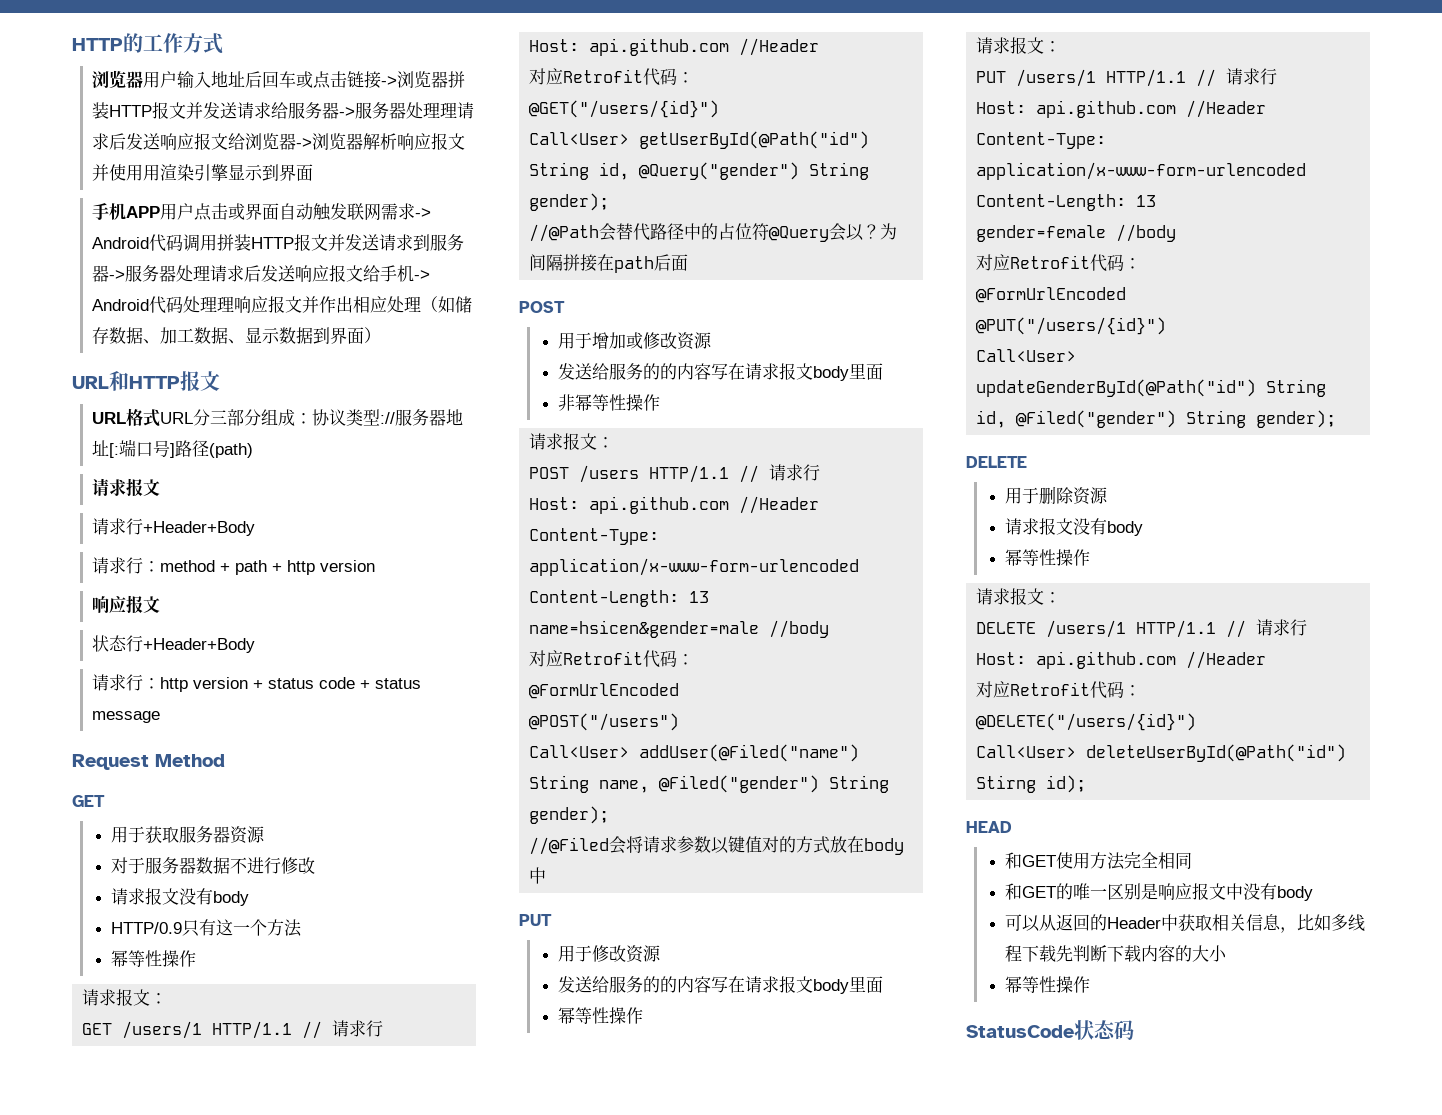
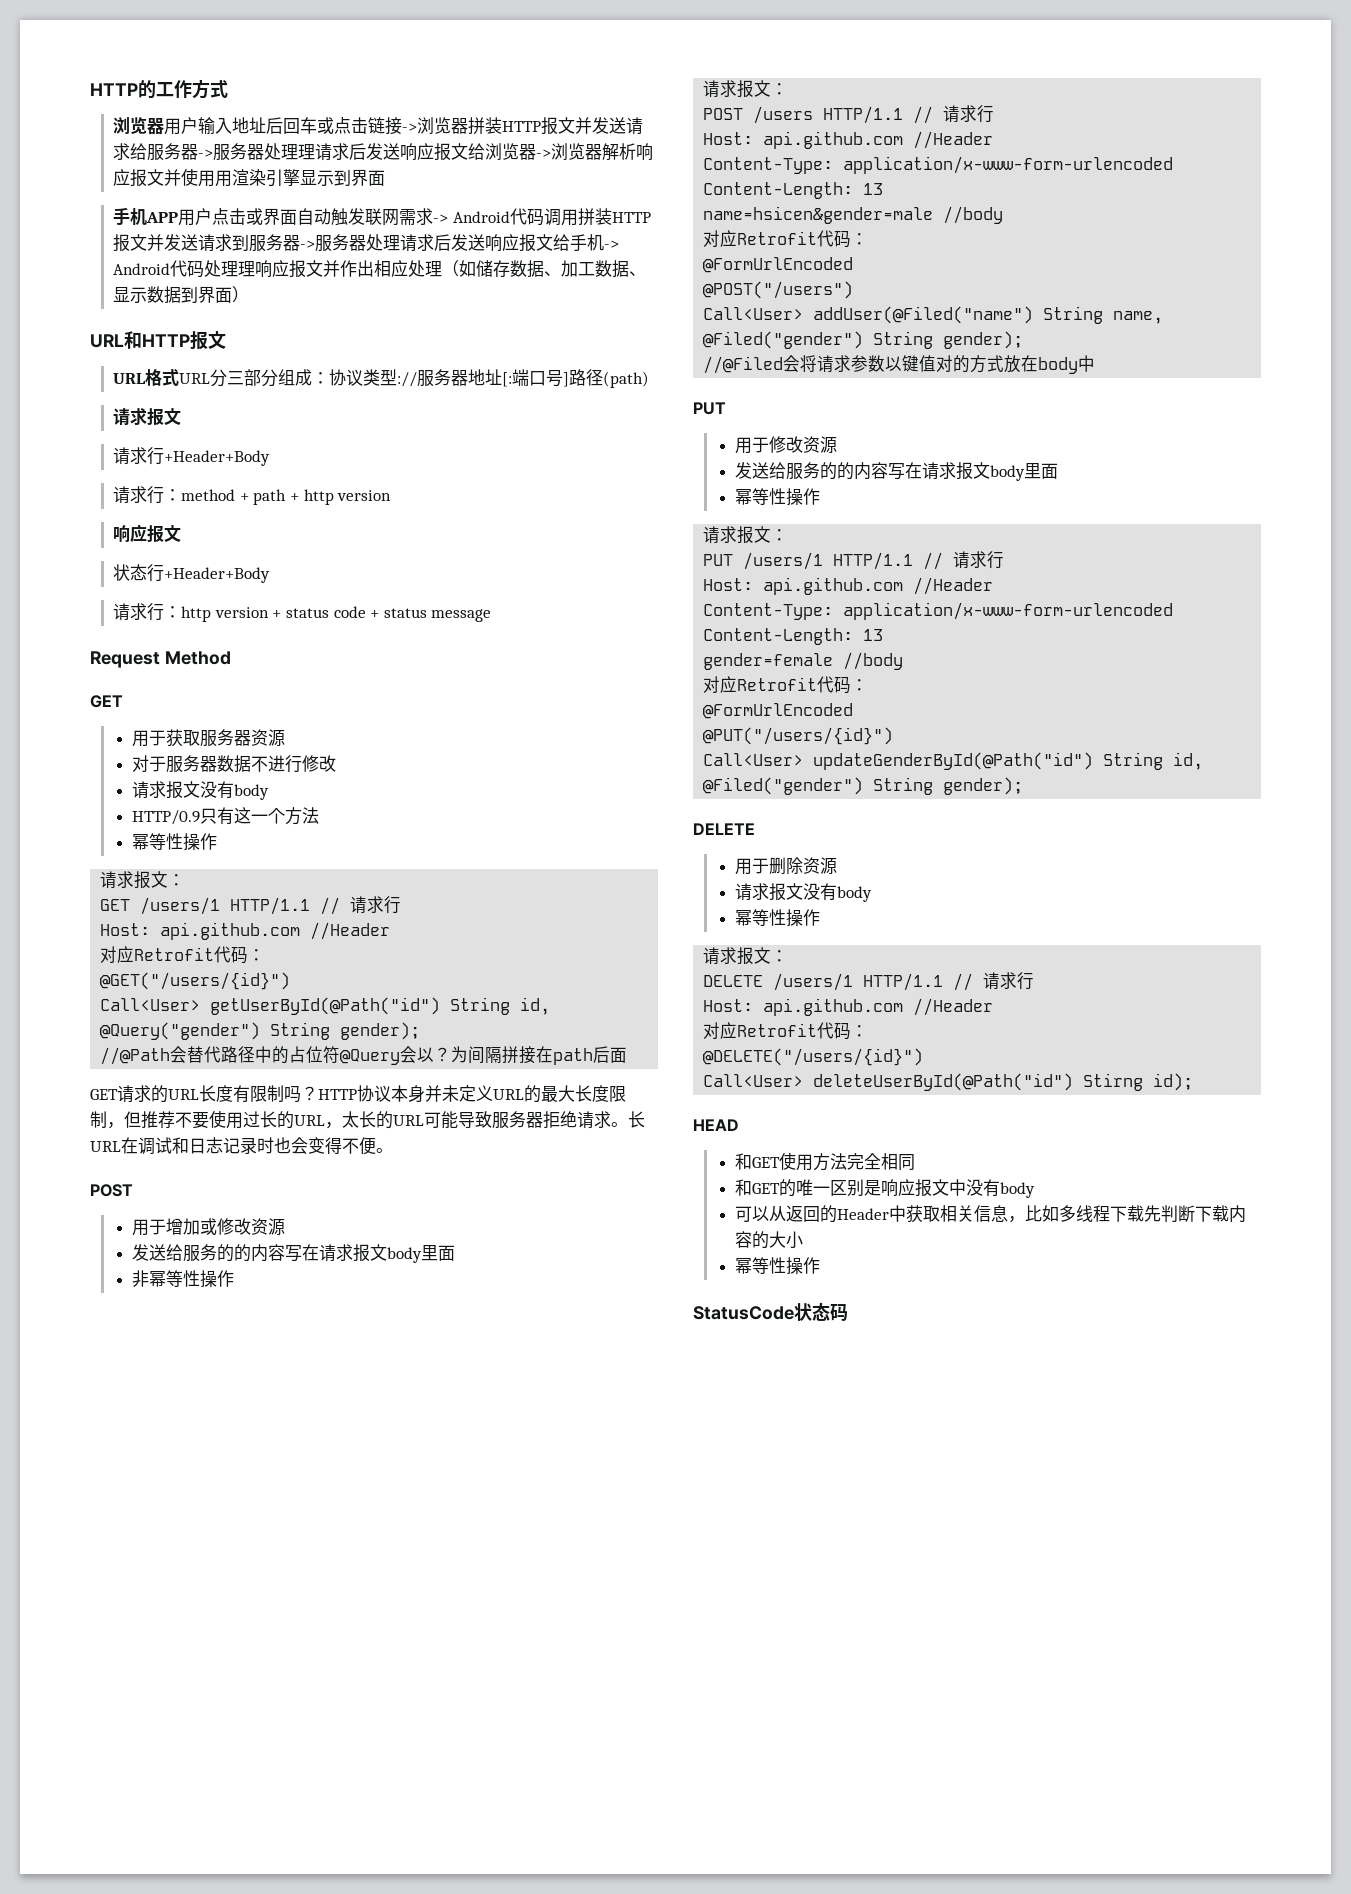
+ GET请求的URL长度有限制吗？HTTP协议本身并未定义URL的最大长度限制，但推荐不要使用过长的URL，太长的URL可能导致服务器拒绝请求。长URL在调试和日志记录时也会变得不便。

